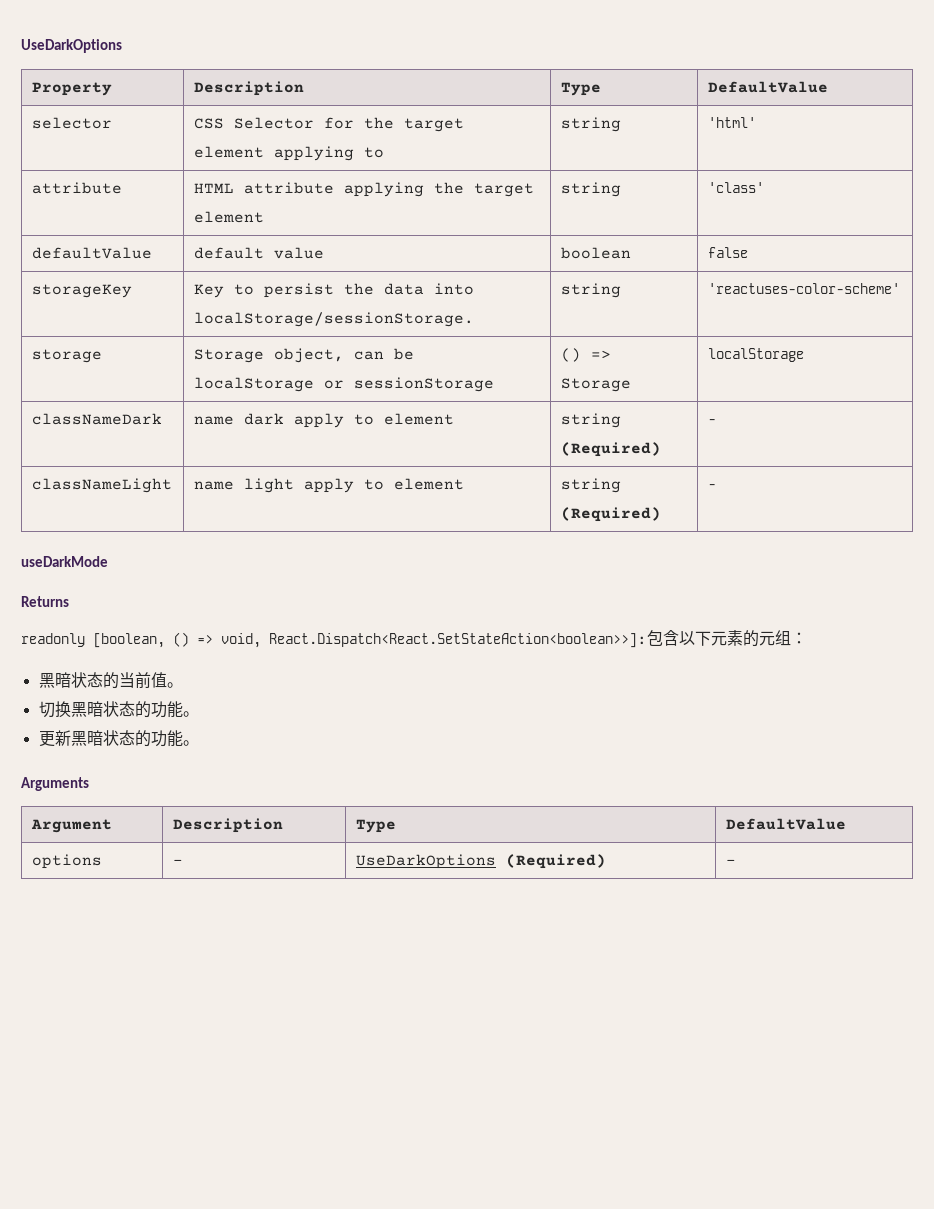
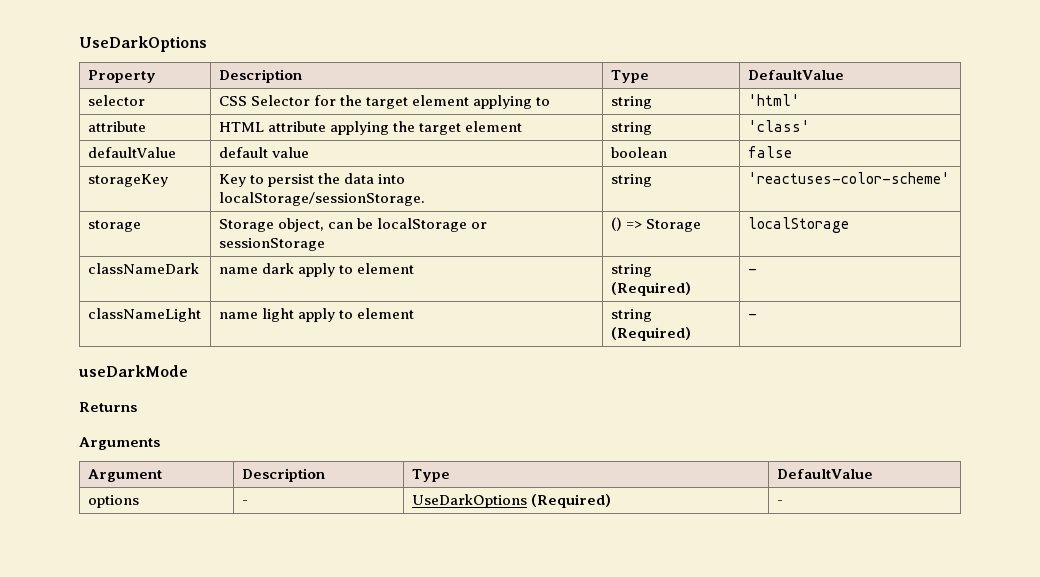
- readonly [boolean, () => void, React.Dispatch<React.SetStateAction<boolean>>]:包含以下元素的元组：
- 黑暗状态的当前值。
- 切换黑暗状态的功能。
- 更新黑暗状态的功能。

